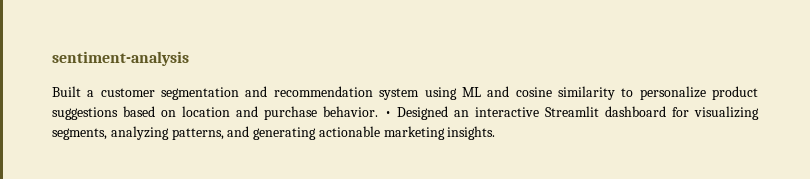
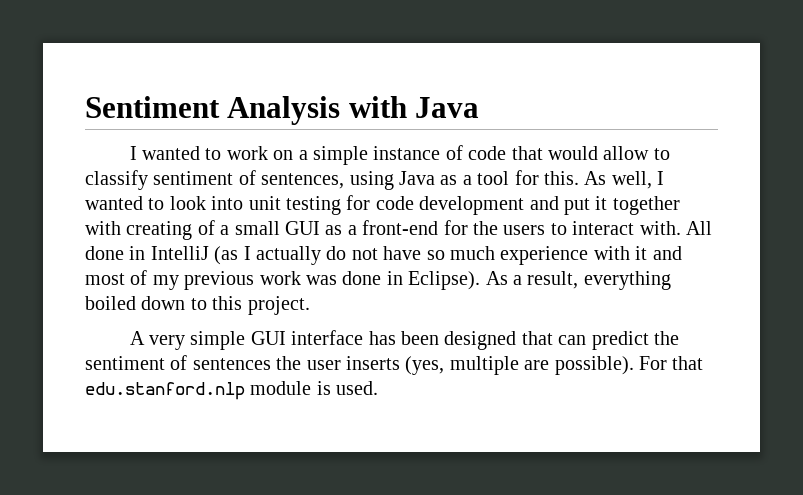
- sentiment-analysis
- Built a customer segmentation and recommendation system using ML and cosine similarity to personalize product suggestions based on location and purchase behavior. • Designed an interactive Streamlit dashboard for visualizing segments, analyzing patterns, and generating actionable marketing insights.
+ Sentiment Analysis with Java
+ I wanted to work on a simple instance of code that would allow to classify sentiment of sentences, using Java as a tool for this. As well, I wanted to look into unit testing for code development and put it together with creating of a small GUI as a front-end for the users to interact with. All done in IntelliJ (as I actually do not have so much experience with it and most of my previous work was done in Eclipse). As a result, everything boiled down to this project.
+ A very simple GUI interface has been designed that can predict the sentiment of sentences the user inserts (yes, multiple are possible). For that edu.stanford.nlp module is used.

